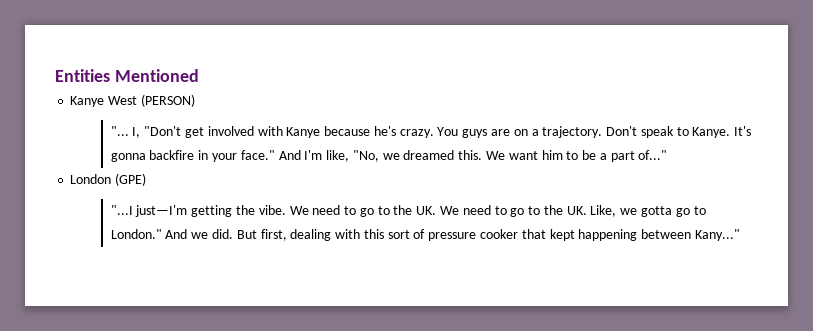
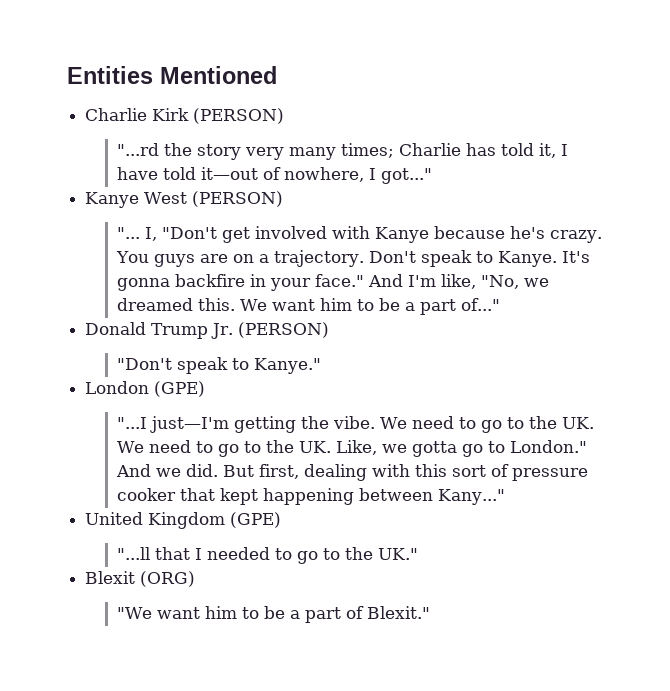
+ Charlie Kirk (PERSON)
+ "...rd the story very many times; Charlie has told it, I have told it—out of nowhere, I got..."
+ Donald Trump Jr. (PERSON)
+ "Don't speak to Kanye."
+ United Kingdom (GPE)
+ "...ll that I needed to go to the UK."
+ Blexit (ORG)
+ "We want him to be a part of Blexit."

